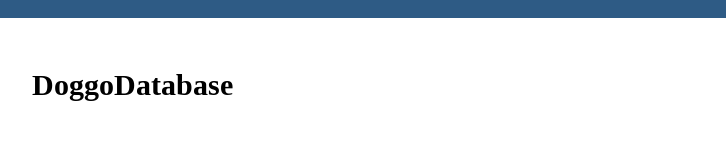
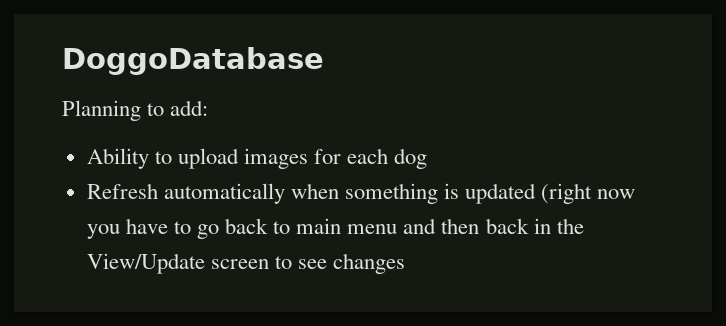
+ Planning to add:
+ Ability to upload images for each dog
+ Refresh automatically when something is updated (right now you have to go back to main menu and then back in the View/Update screen to see changes

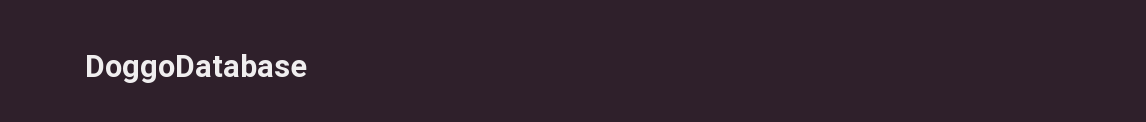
- Planning to add:
- Ability to upload images for each dog
- Refresh automatically when something is updated (right now you have to go back to main menu and then back in the View/Update screen to see changes

